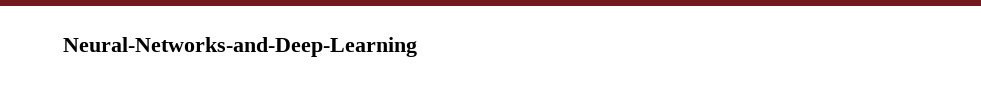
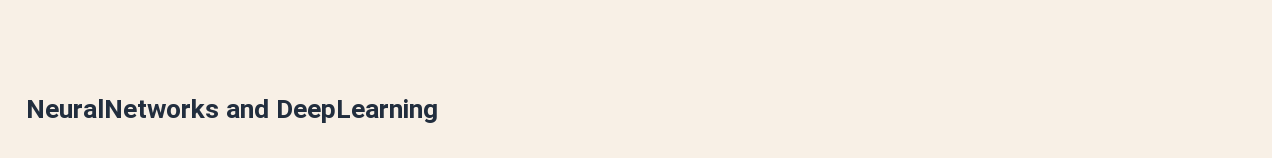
- Neural-Networks-and-Deep-Learning
+ NeuralNetworks and DeepLearning

